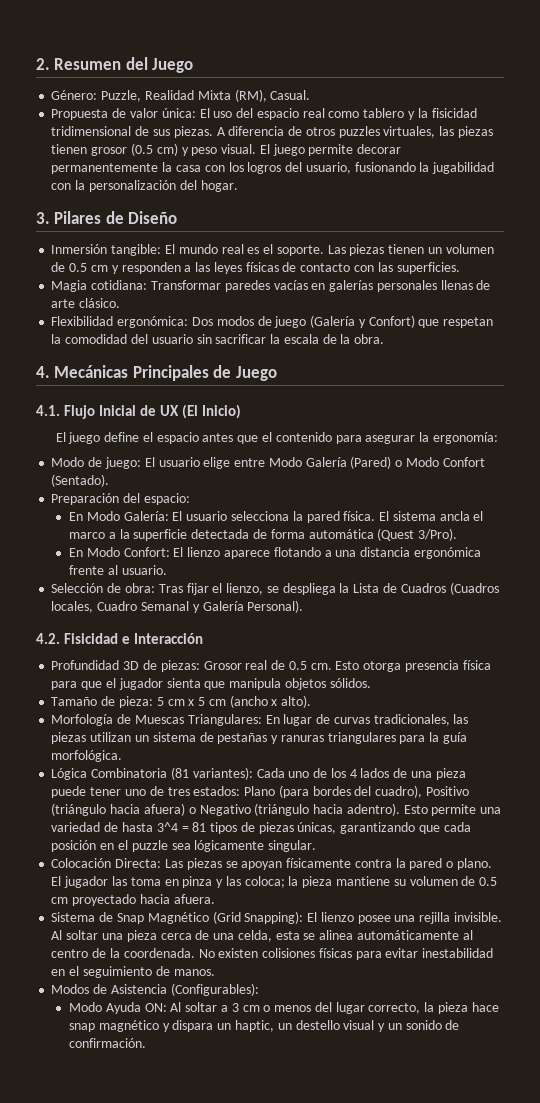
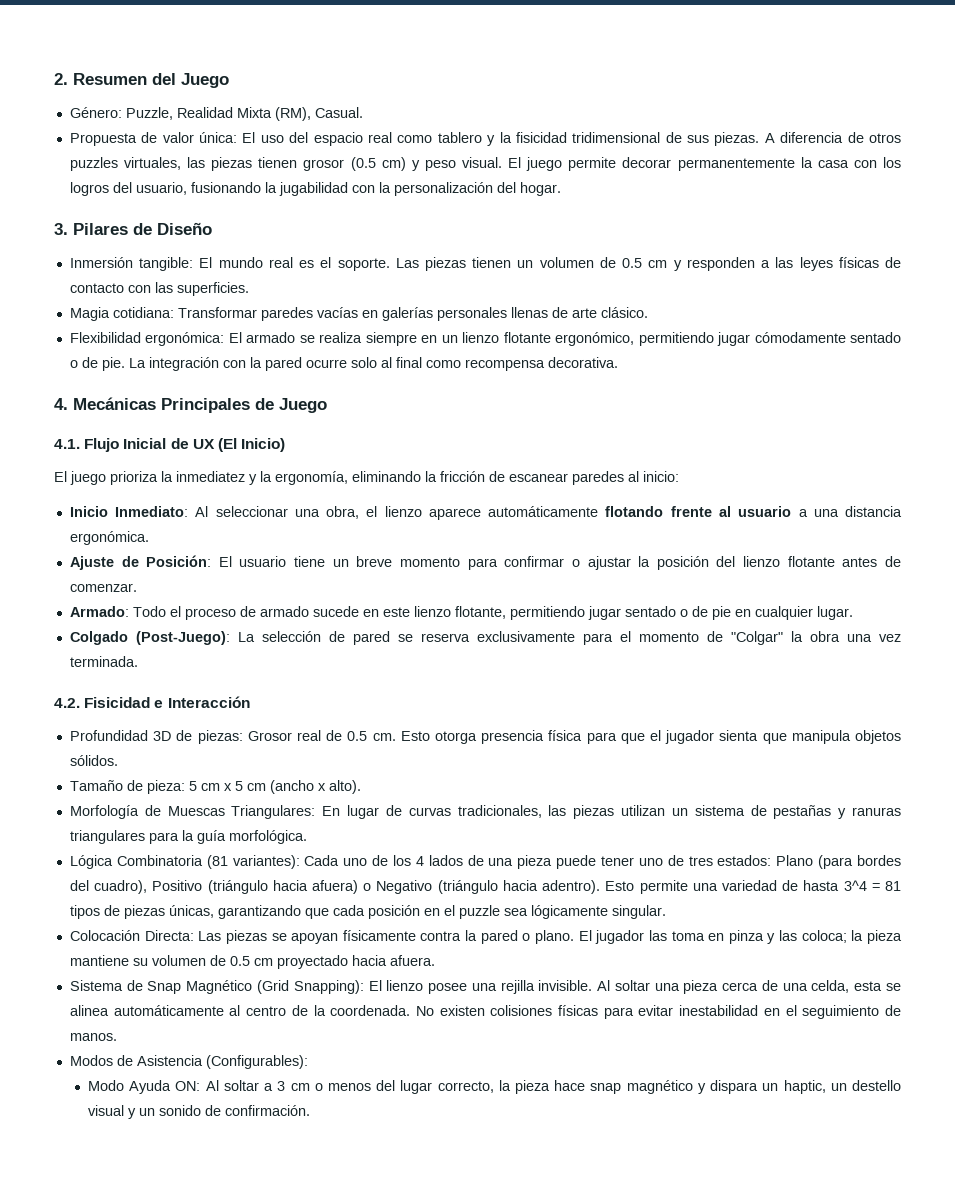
- Flexibilidad ergonómica: Dos modos de juego (Galería y Confort) que respetan la comodidad del usuario sin sacrificar la escala de la obra.
+ Flexibilidad ergonómica: El armado se realiza siempre en un lienzo flotante ergonómico, permitiendo jugar cómodamente sentado o de pie. La integración con la pared ocurre solo al final como recompensa decorativa.
- El juego define el espacio antes que el contenido para asegurar la ergonomía:
- Modo de juego: El usuario elige entre Modo Galería (Pared) o Modo Confort (Sentado).
- Preparación del espacio:
- En Modo Galería: El usuario selecciona la pared física. El sistema ancla el marco a la superficie detectada de forma automática (Quest 3/Pro).
- En Modo Confort: El lienzo aparece flotando a una distancia ergonómica frente al usuario.
- Selección de obra: Tras fijar el lienzo, se despliega la Lista de Cuadros (Cuadros locales, Cuadro Semanal y Galería Personal).
+ El juego prioriza la inmediatez y la ergonomía, eliminando la fricción de escanear paredes al inicio:
+ Inicio Inmediato: Al seleccionar una obra, el lienzo aparece automáticamente flotando frente al usuario a una distancia ergonómica.
+ Ajuste de Posición: El usuario tiene un breve momento para confirmar o ajustar la posición del lienzo flotante antes de comenzar.
+ Armado: Todo el proceso de armado sucede en este lienzo flotante, permitiendo jugar sentado o de pie en cualquier lugar.
+ Colgado (Post-Juego): La selección de pared se reserva exclusivamente para el momento de "Colgar" la obra una vez terminada.

